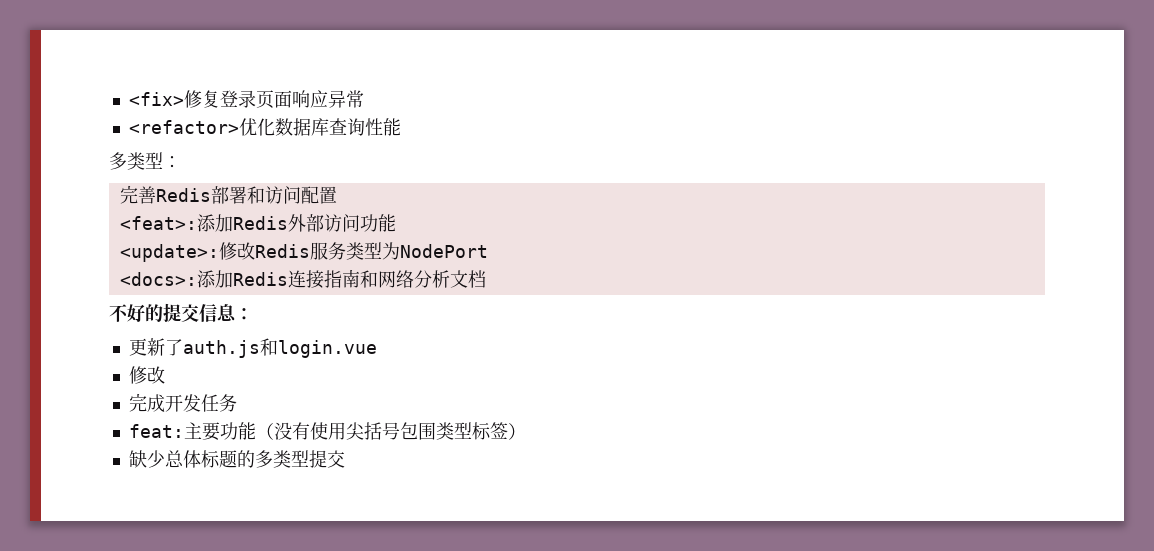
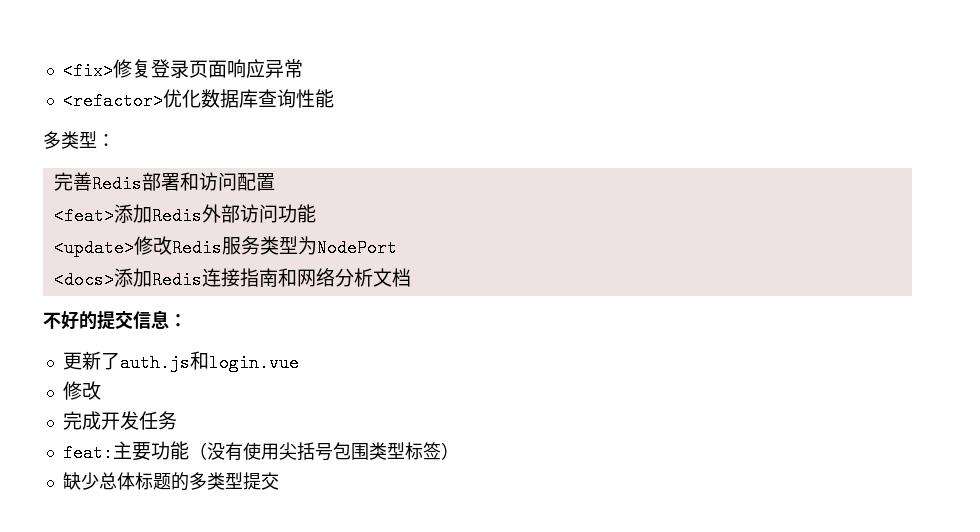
- <feat>:添加Redis外部访问功能
+ <feat>添加Redis外部访问功能
- <update>:修改Redis服务类型为NodePort
+ <update>修改Redis服务类型为NodePort
- <docs>:添加Redis连接指南和网络分析文档
+ <docs>添加Redis连接指南和网络分析文档

